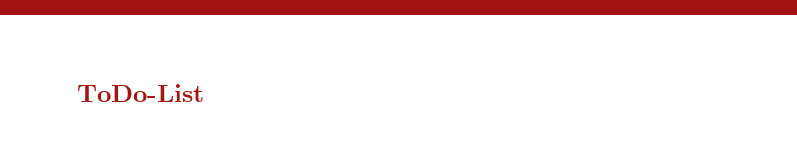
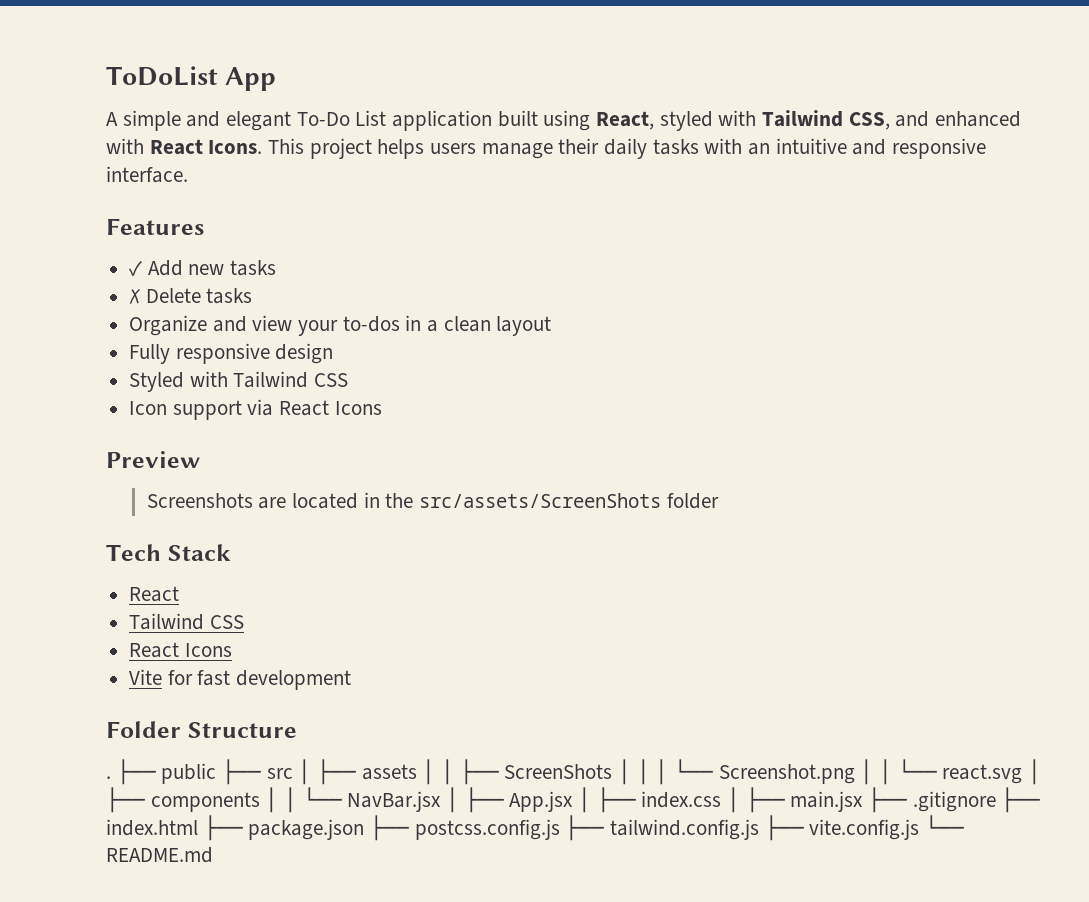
- ToDo-List
+ ToDoList App
+ A simple and elegant To-Do List application built using React, styled with Tailwind CSS, and enhanced with React Icons. This project helps users manage their daily tasks with an intuitive and responsive interface.
+ Features
+ ✓ Add new tasks
+ ✗ Delete tasks
+ Organize and view your to-dos in a clean layout
+ Fully responsive design
+ Styled with Tailwind CSS
+ Icon support via React Icons
+ Preview
+ Screenshots are located in the src/assets/ScreenShots folder
+ Tech Stack
+ React
+ Tailwind CSS
+ React Icons
+ Vite for fast development
+ Folder Structure
+ . ├── public ├── src │ ├── assets │ │ ├── ScreenShots │ │ │ └── Screenshot.png │ │ └── react.svg │ ├── components │ │ └── NavBar.jsx │ ├── App.jsx │ ├── index.css │ ├── main.jsx ├── .gitignore ├── index.html ├── package.json ├── postcss.config.js ├── tailwind.config.js ├── vite.config.js └── README.md

